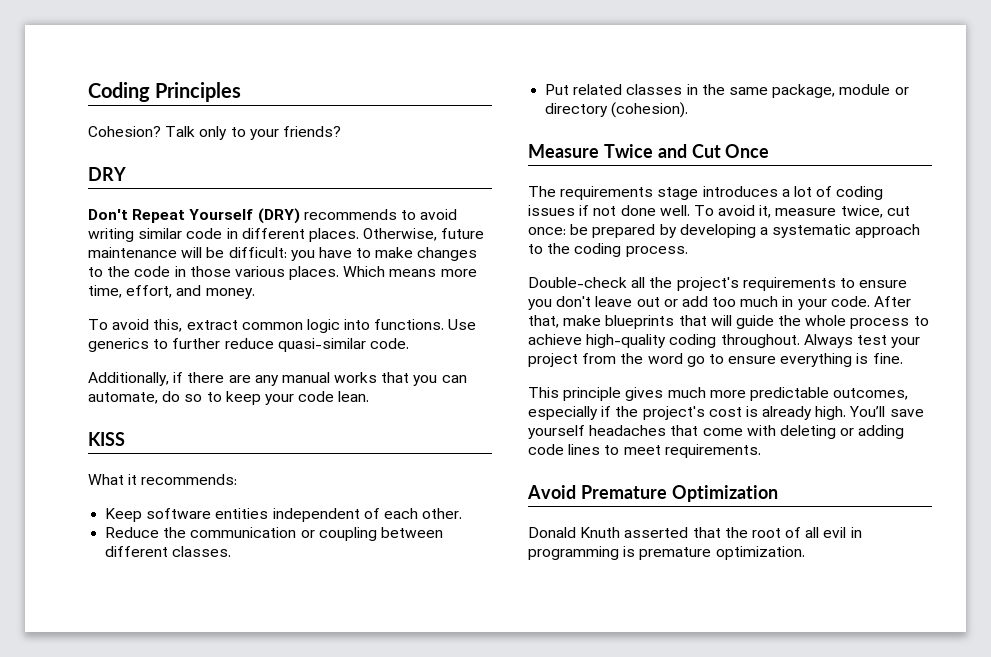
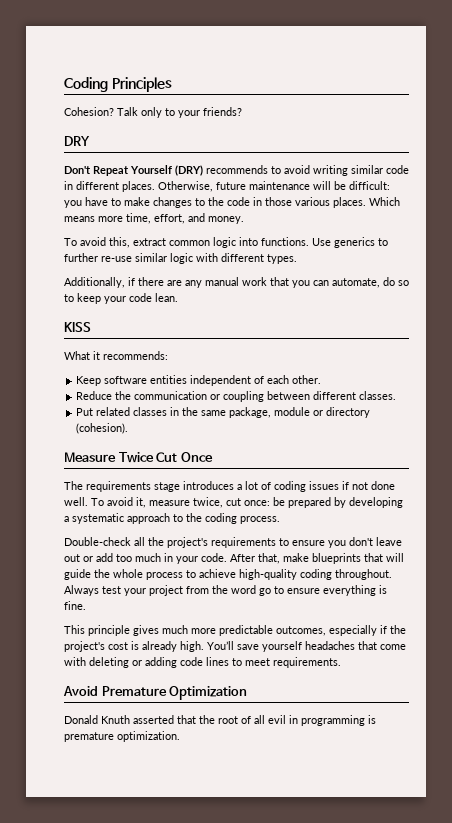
- Use generics to further reduce quasi-similar code.
+ Use generics to further re-use similar logic with different types.
- Additionally, if there are any manual works that you can automate, do so to keep your code lean.
+ Additionally, if there are any manual work that you can automate, do so to keep your code lean.
- Measure Twice and Cut Once
+ Measure Twice Cut Once

